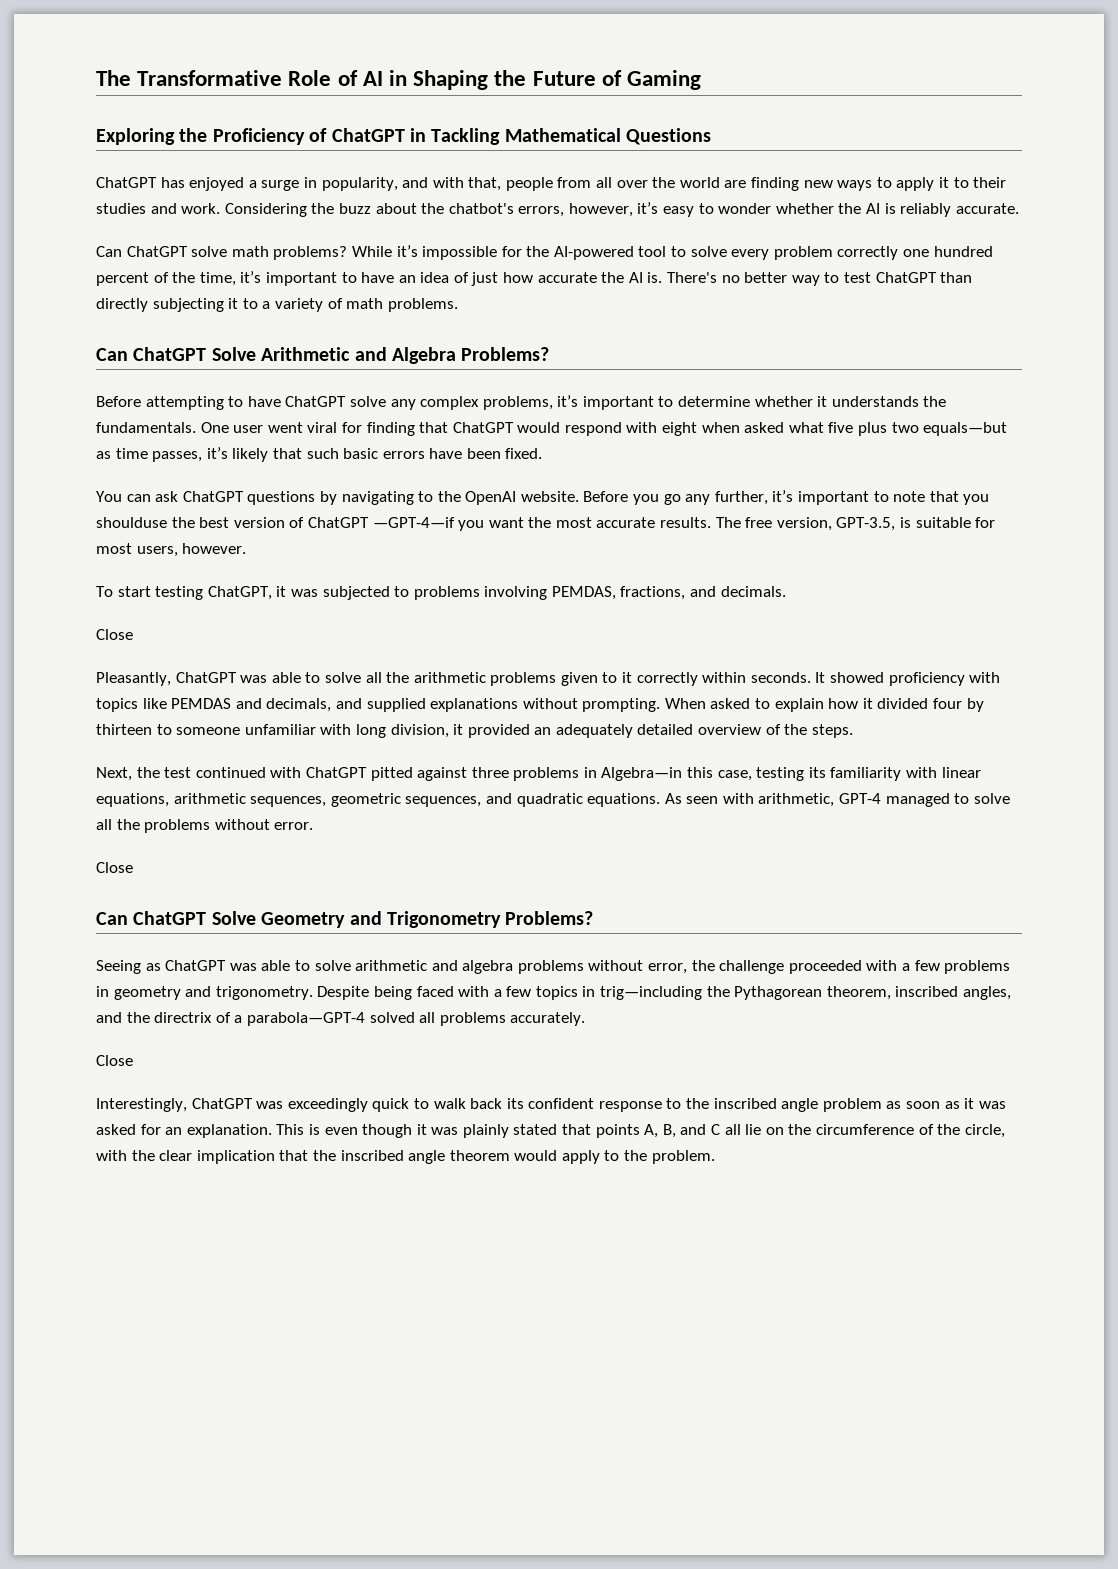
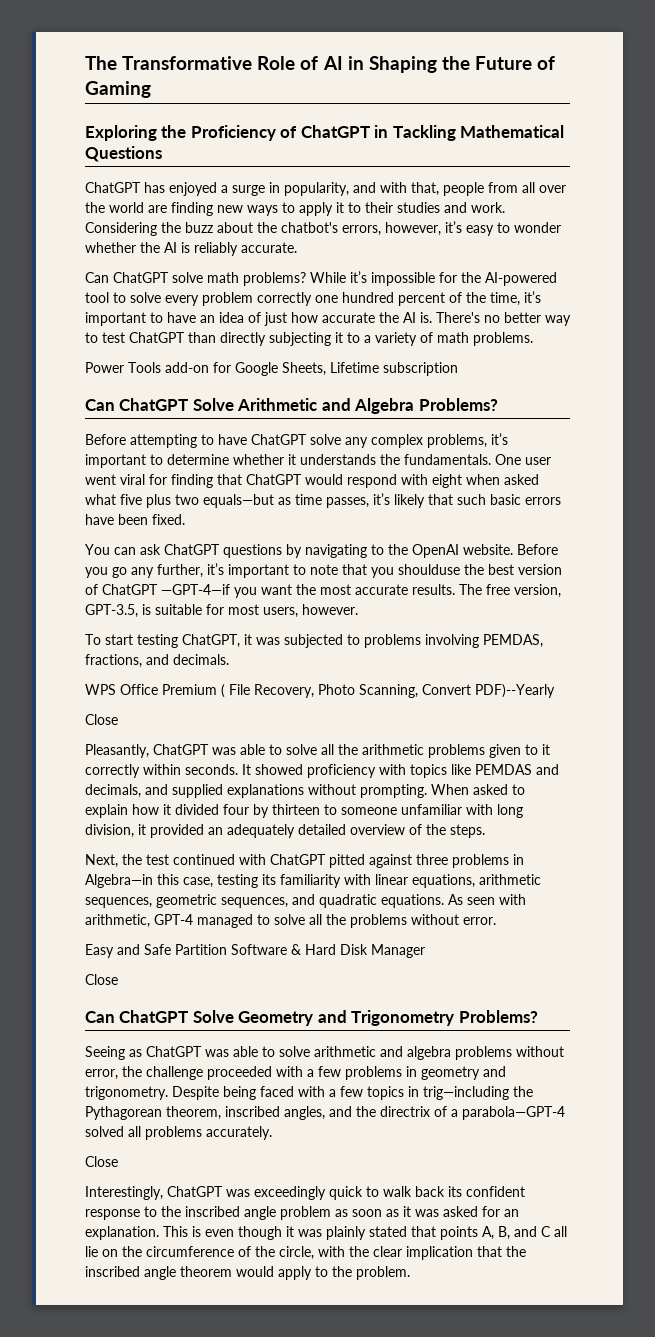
+ Power Tools add-on for Google Sheets, Lifetime subscription
+ WPS Office Premium ( File Recovery, Photo Scanning, Convert PDF)--Yearly
+ Easy and Safe Partition Software & Hard Disk Manager

